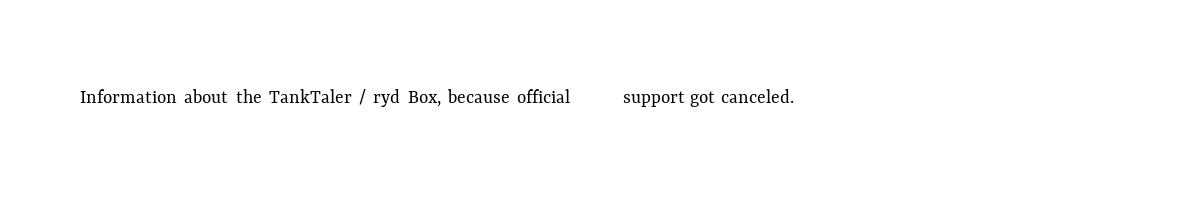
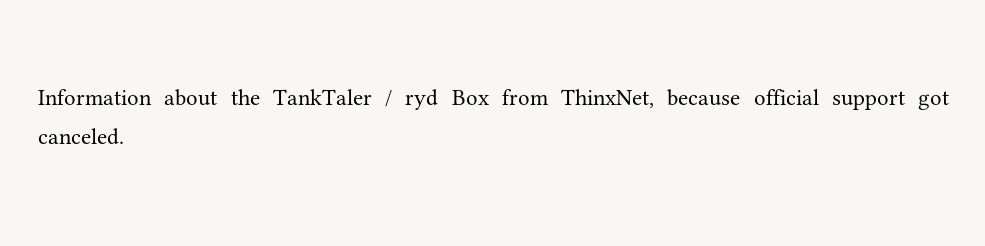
- Information about the TankTaler / ryd Box, because official support got canceled.
+ Information about the TankTaler / ryd Box from ThinxNet, because official support got canceled.

